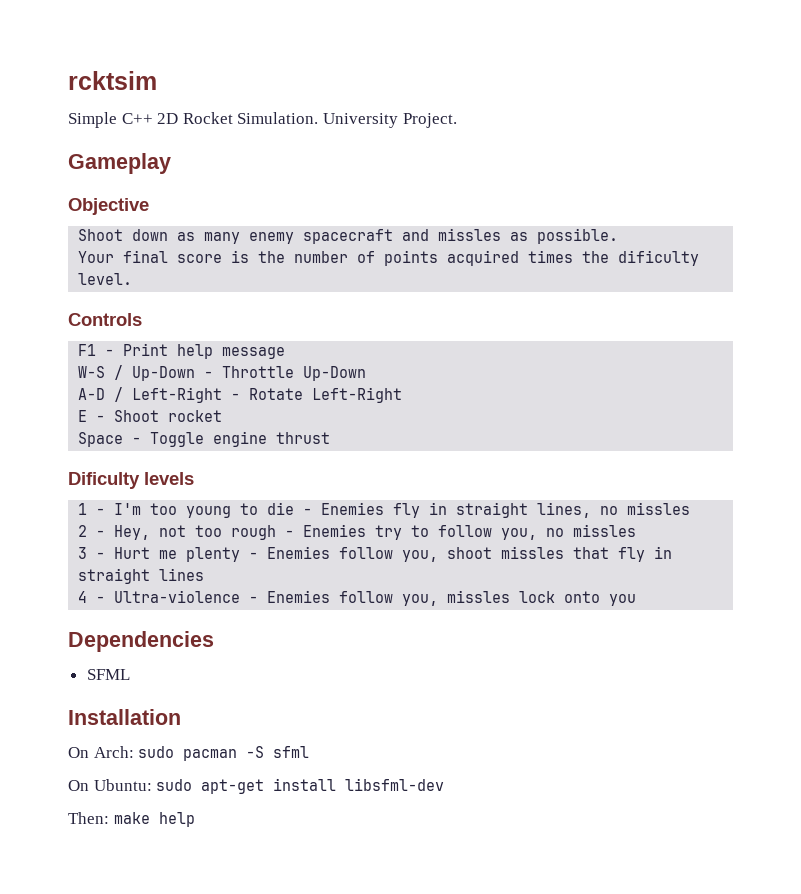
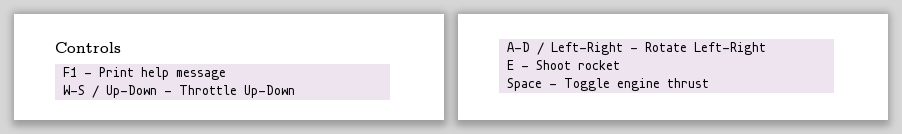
- rcktsim
- Simple C++ 2D Rocket Simulation. University Project.
- Gameplay
- Objective
- Shoot down as many enemy spacecraft and missles as possible.
- Your final score is the number of points acquired times the dificulty level.
- Dificulty levels
- 1 - I'm too young to die - Enemies fly in straight lines, no missles
- 2 - Hey, not too rough - Enemies try to follow you, no missles
- 3 - Hurt me plenty - Enemies follow you, shoot missles that fly in straight lines
- 4 - Ultra-violence - Enemies follow you, missles lock onto you
- Dependencies
- SFML
- Installation
- On Arch: sudo pacman -S sfml
- On Ubuntu: sudo apt-get install libsfml-dev
- Then: make help

